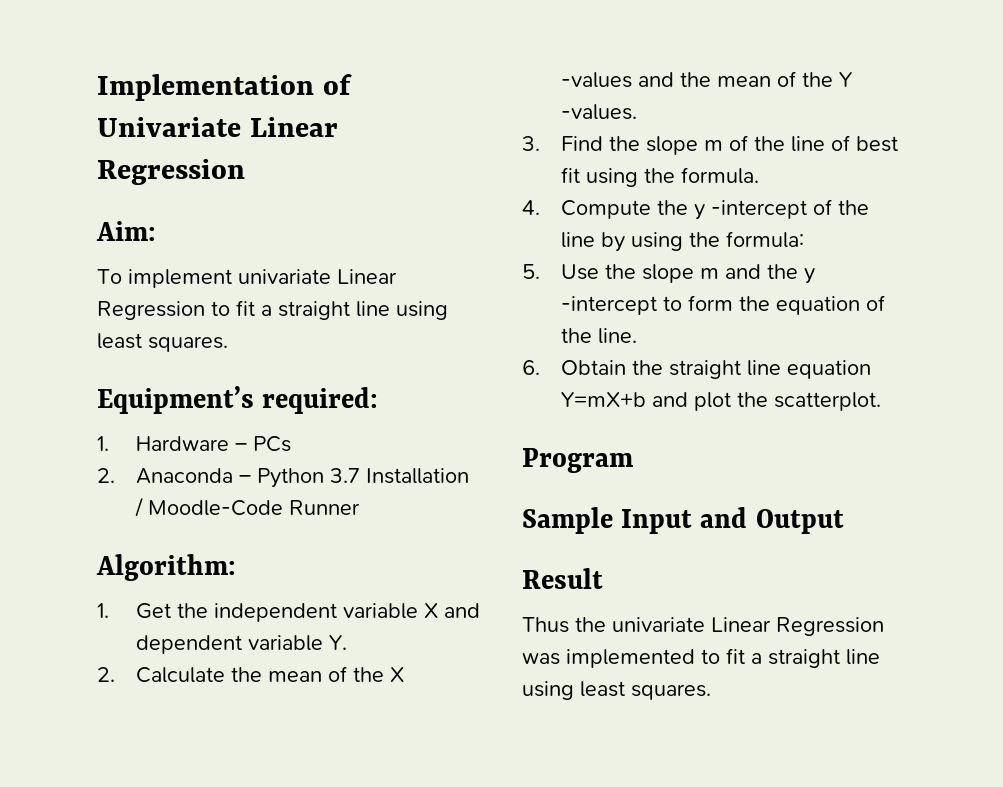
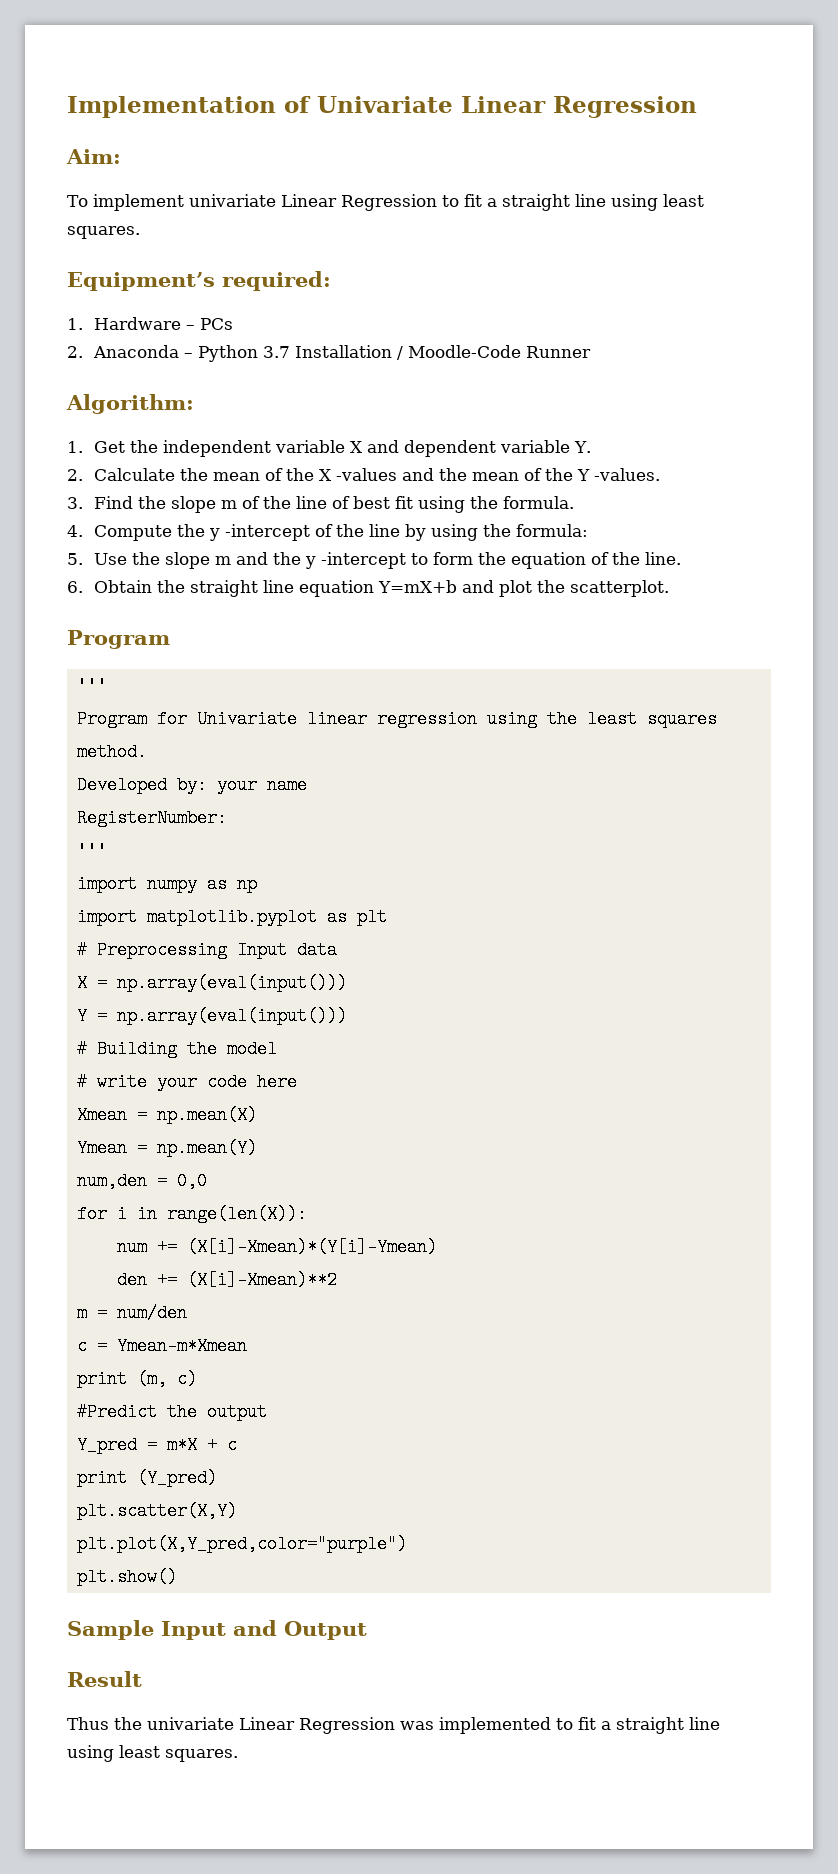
  6. Obtain the straight line equation Y=mX+b and plot the scatterplot.
  Program
+ '''
+ Program for Univariate linear regression using the least squares method.
+ Developed by: your name
+ RegisterNumber:
+ '''
+ import numpy as np
+ import matplotlib.pyplot as plt
+ # Preprocessing Input data
+ X = np.array(eval(input()))
+ Y = np.array(eval(input()))
+ # Building the model
+ # write your code here
+ Xmean = np.mean(X)
+ Ymean = np.mean(Y)
+ num,den = 0,0
+ for i in range(len(X)):
+ num += (X[i]-Xmean)*(Y[i]-Ymean)
+ den += (X[i]-Xmean)**2
+ m = num/den
+ c = Ymean-m*Xmean
+ print (m, c)
+ #Predict the output
+ Y_pred = m*X + c
+ print (Y_pred)
+ plt.scatter(X,Y)
+ plt.plot(X,Y_pred,color="purple")
+ plt.show()

